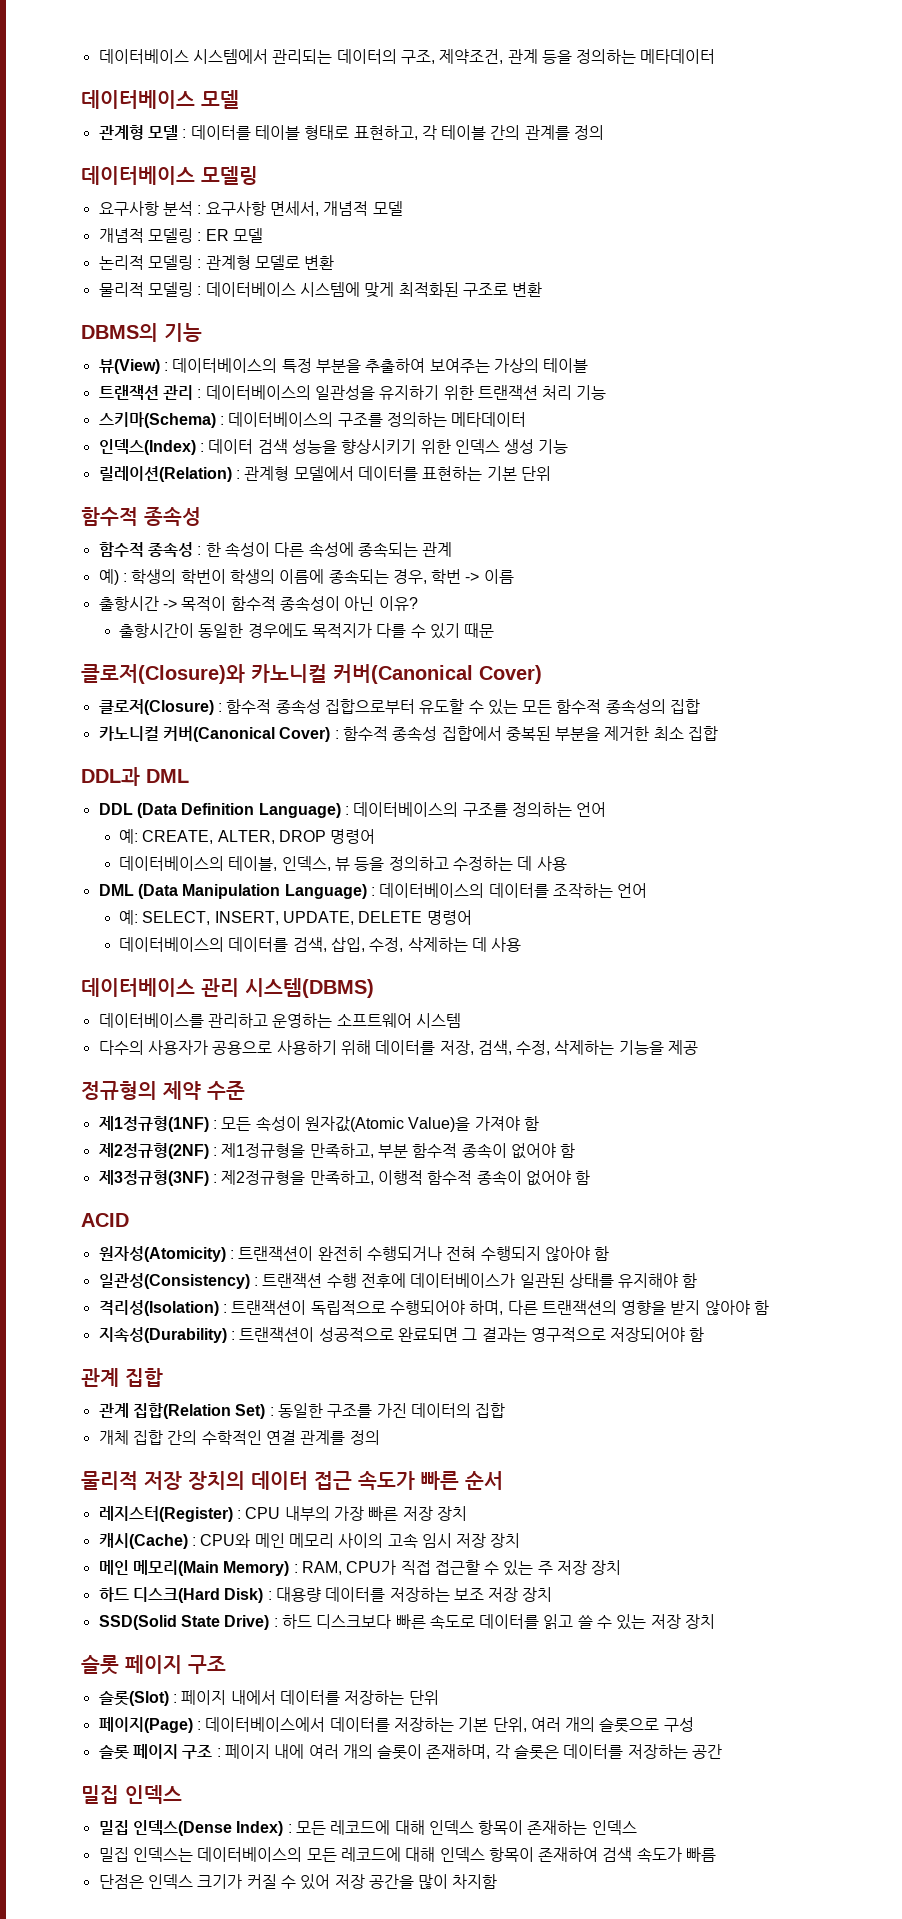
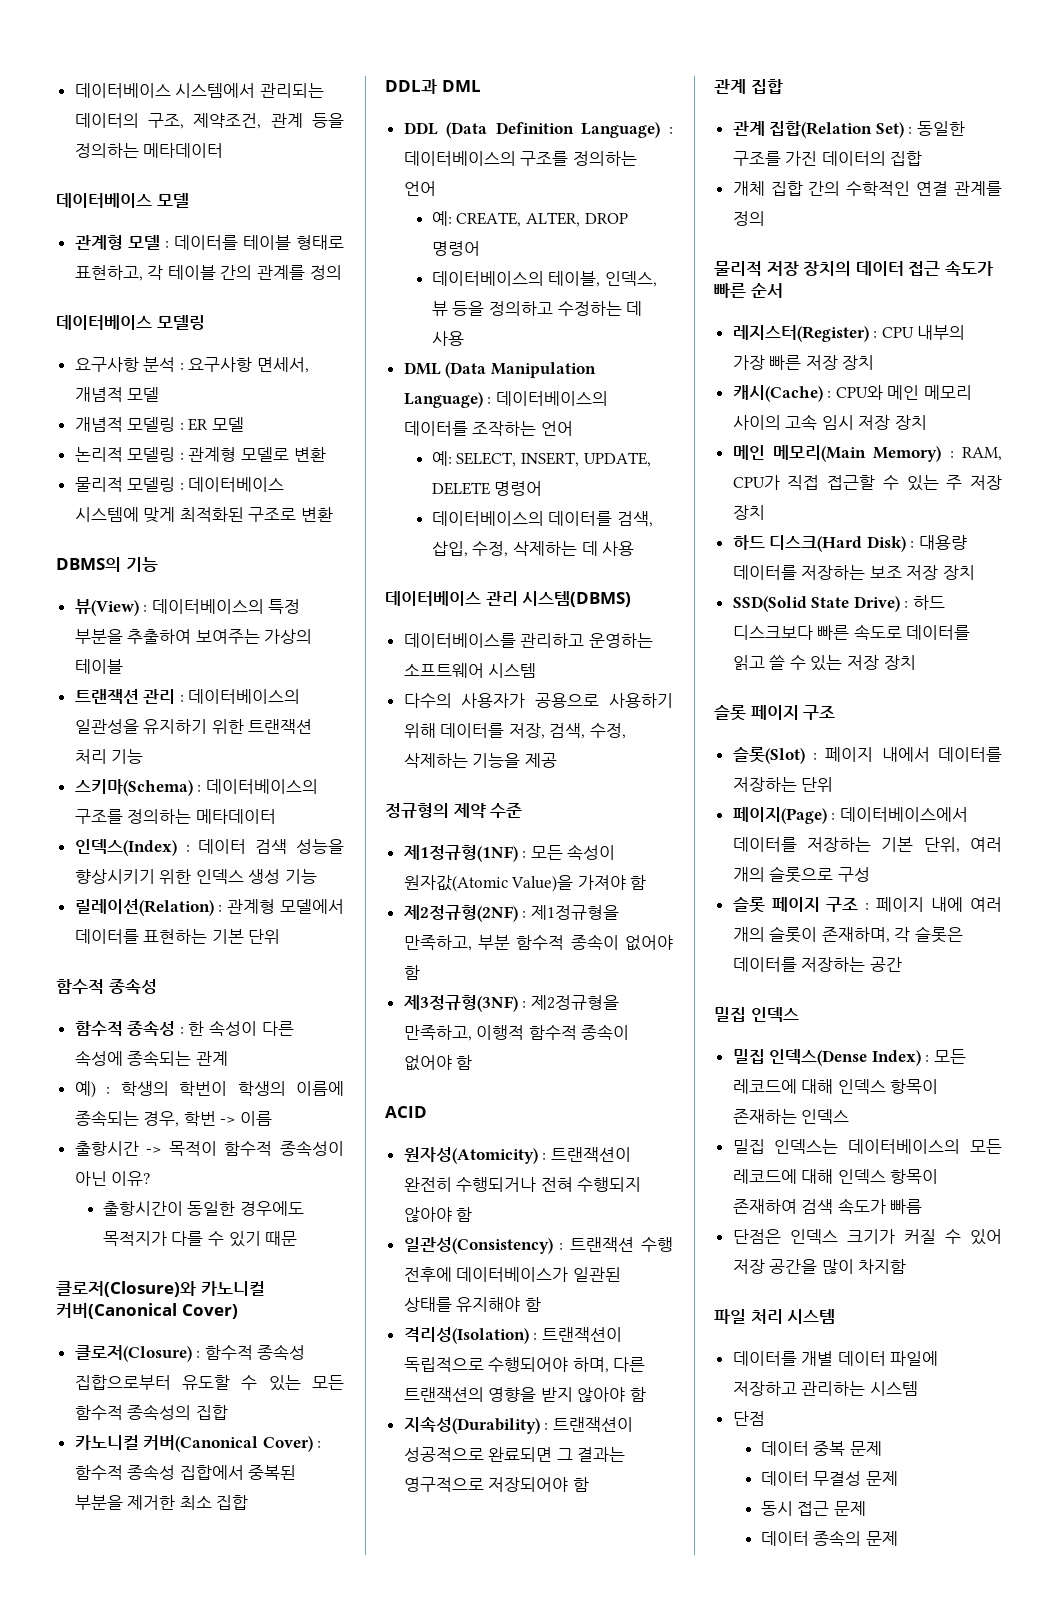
+ 파일 처리 시스템
+ 데이터를 개별 데이터 파일에 저장하고 관리하는 시스템
+ 단점
+ 데이터 중복 문제
+ 데이터 무결성 문제
+ 동시 접근 문제
+ 데이터 종속의 문제

